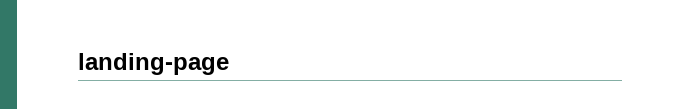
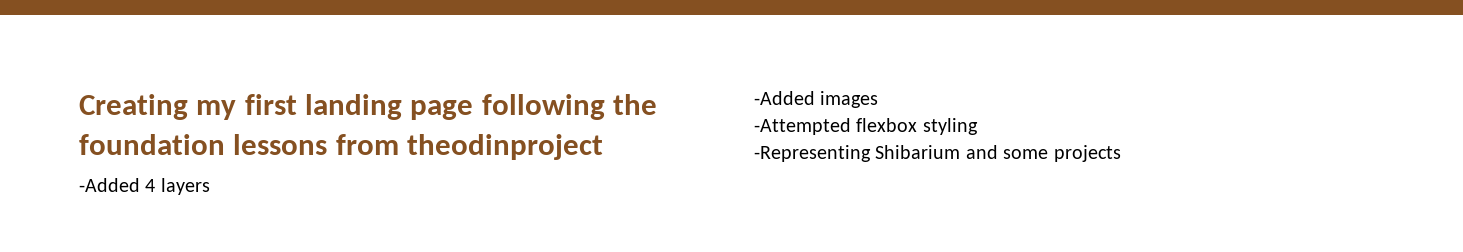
- landing-page
+ Creating my first landing page following the foundation lessons from theodinproject
+ -Added 4 layers
+ -Added images
+ -Attempted flexbox styling
+ -Representing Shibarium and some projects

